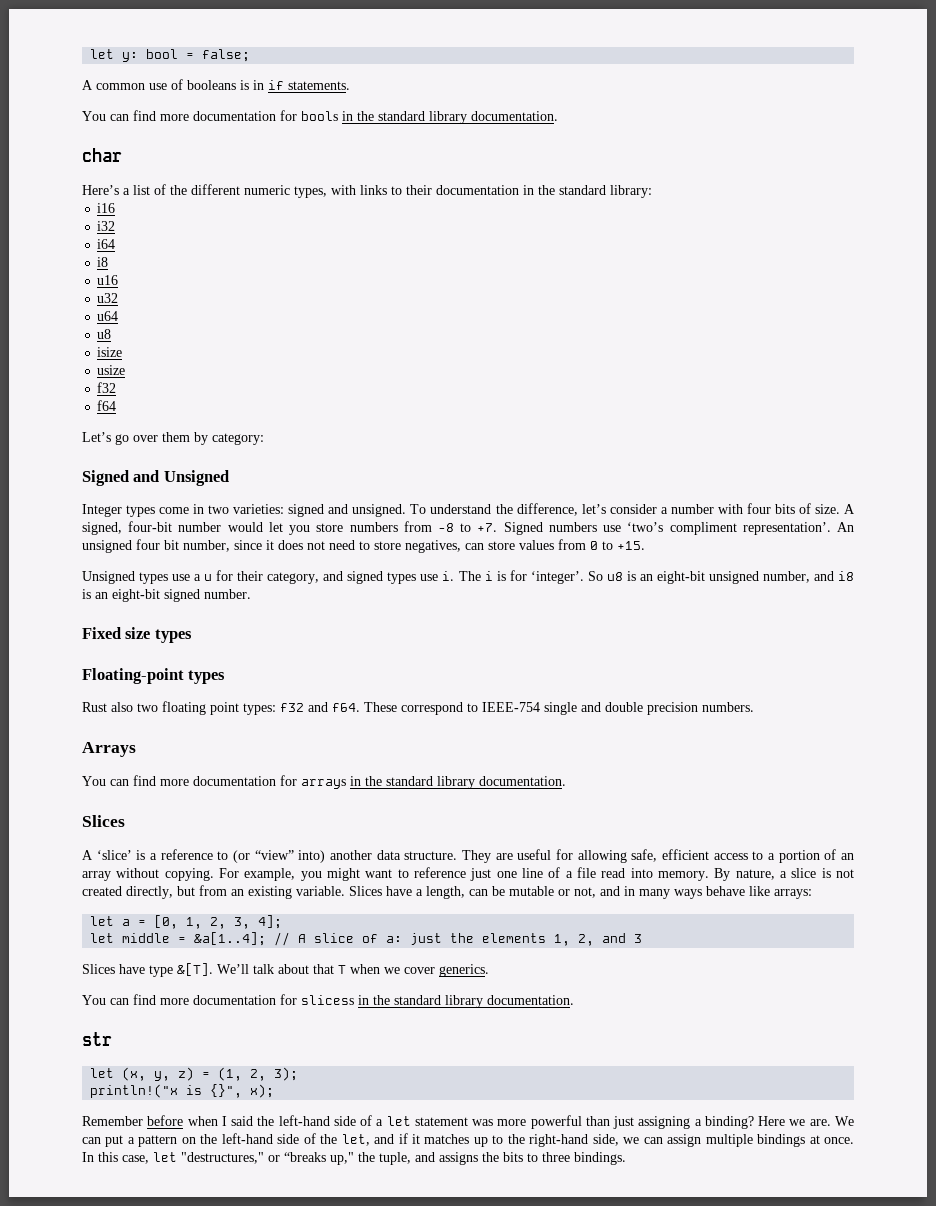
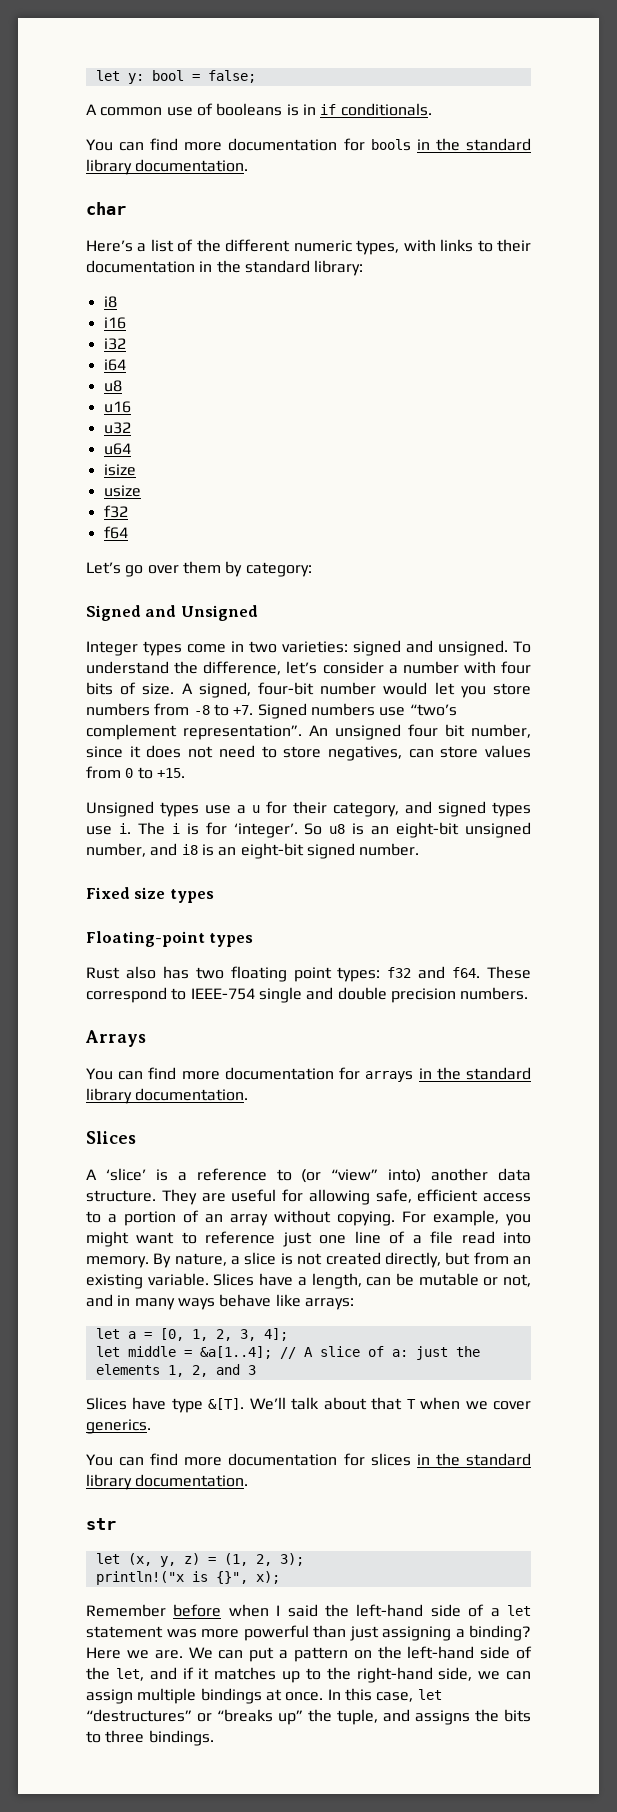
- A common use of booleans is in if statements.
+ A common use of booleans is in if conditionals.
  Here’s a list of the different numeric types, with links to their documentation in the standard library:
+ i8
  i64
- i8
+ u8
  u64
- u8
- Signed numbers use ‘two’s compliment representation’.
+ Signed numbers use “two’s complement representation”.
- Rust also two floating point types: f32 and f64.
+ Rust also has two floating point types: f32 and f64.
- You can find more documentation for slicess in the standard library documentation.
+ You can find more documentation for slices in the standard library documentation.
- In this case, let "destructures," or “breaks up," the tuple, and assigns the bits to three bindings.
+ In this case, let “destructures” or “breaks up” the tuple, and assigns the bits to three bindings.

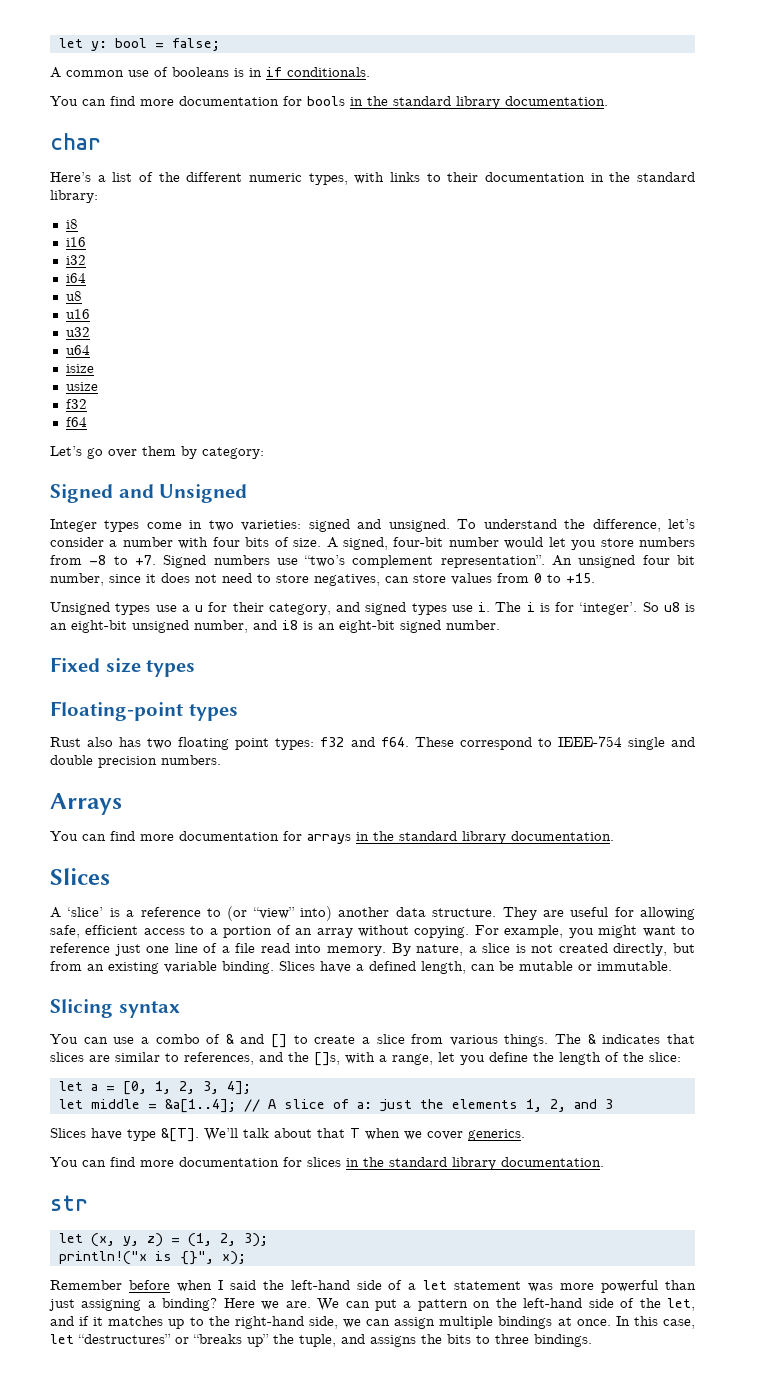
- By nature, a slice is not created directly, but from an existing variable.
+ By nature, a slice is not created directly, but from an existing variable binding.
- Slices have a length, can be mutable or not, and in many ways behave like arrays:
+ Slices have a defined length, can be mutable or immutable.
+ Slicing syntax
+ You can use a combo of & and [] to create a slice from various things. The & indicates that slices are similar to references, and the []s, with a range, let you define the length of the slice:

